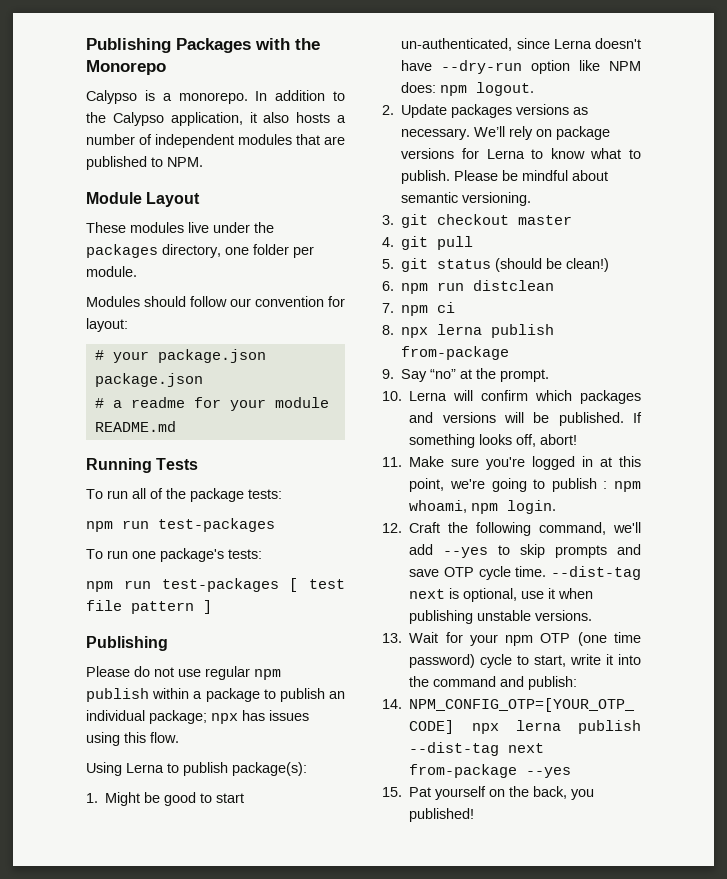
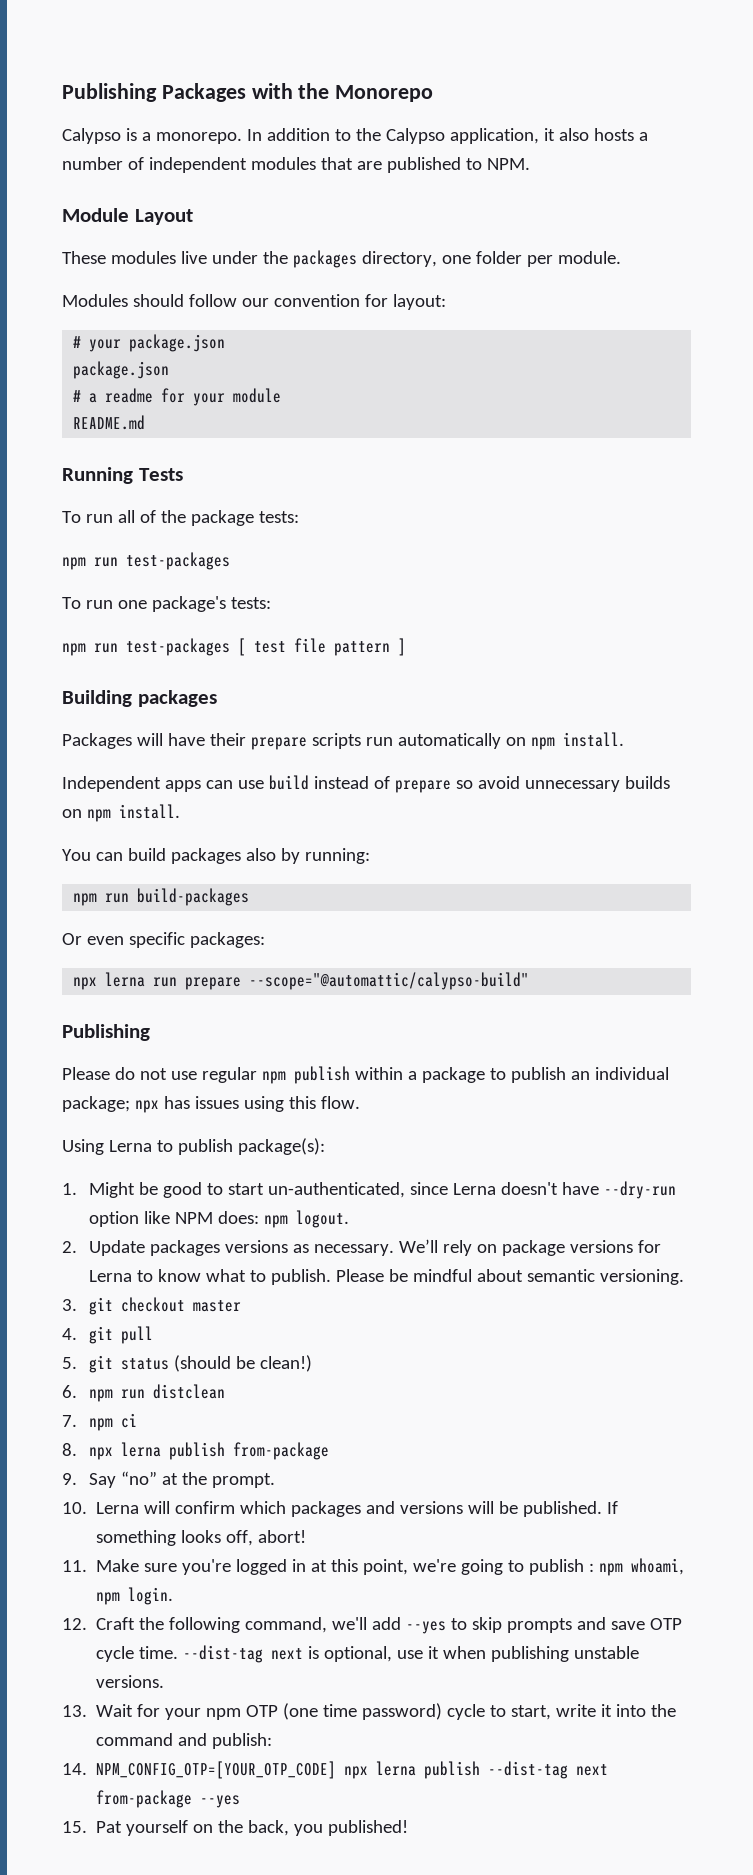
+ Building packages
+ Packages will have their prepare scripts run automatically on npm install.
+ Independent apps can use build instead of prepare so avoid unnecessary builds on npm install.
+ You can build packages also by running:
+ npm run build-packages
+ Or even specific packages:
+ npx lerna run prepare --scope="@automattic/calypso-build"

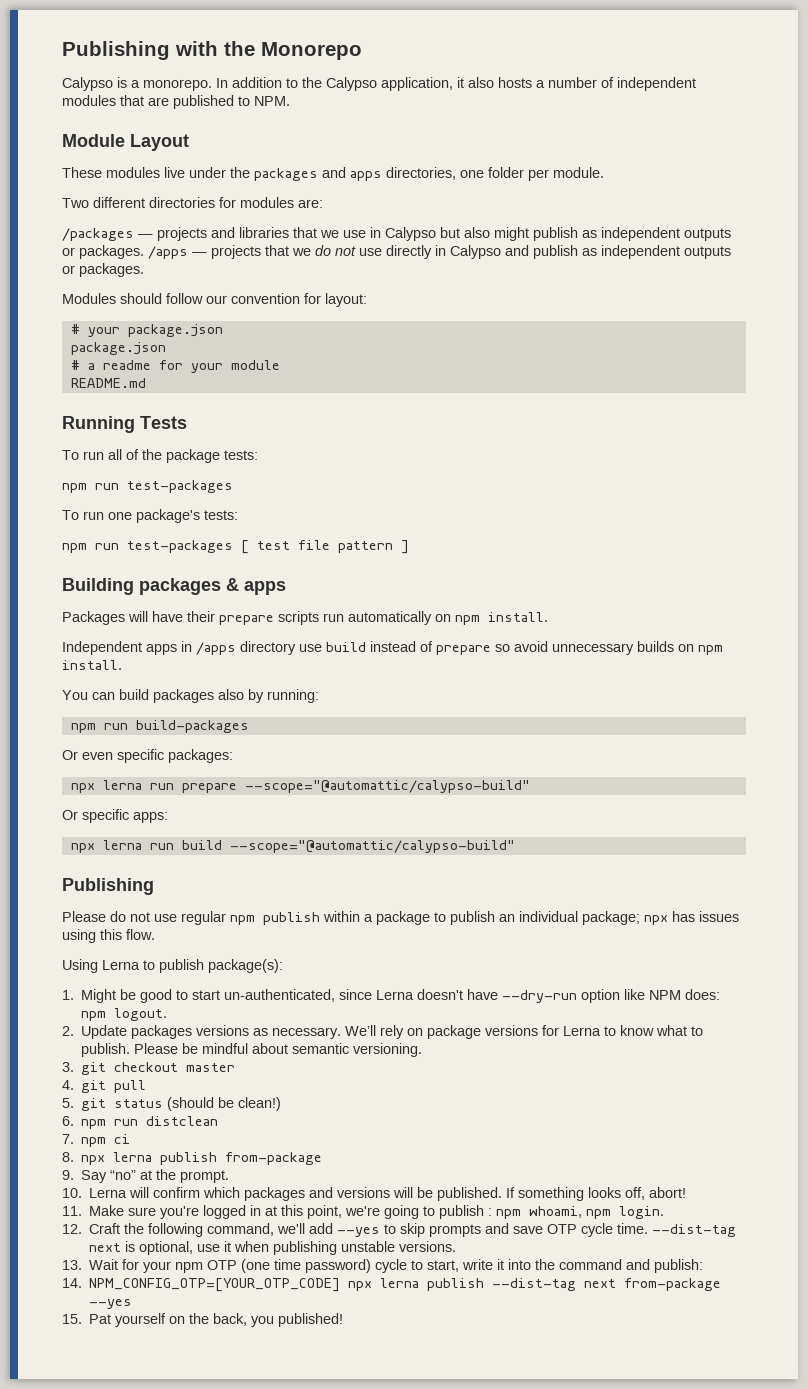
- Publishing Packages with the Monorepo
+ Publishing with the Monorepo
- These modules live under the packages directory, one folder per module.
+ These modules live under the packages and apps directories, one folder per module.
+ Two different directories for modules are:
+ /packages — projects and libraries that we use in Calypso but also might publish as independent outputs or packages. /apps — projects that we do not use directly in Calypso and publish as independent outputs or packages.
- Building packages
+ Building packages & apps
- Independent apps can use build instead of prepare so avoid unnecessary builds on npm install.
+ Independent apps in /apps directory use build instead of prepare so avoid unnecessary builds on npm install.
+ Or specific apps:
+ npx lerna run build --scope="@automattic/calypso-build"

